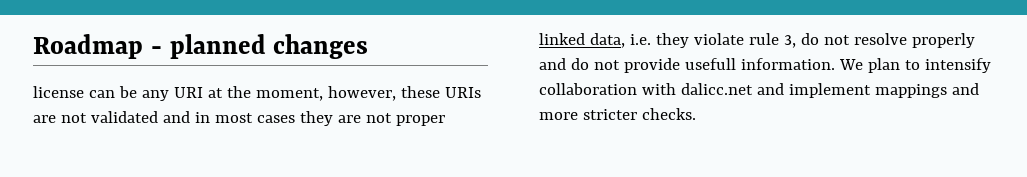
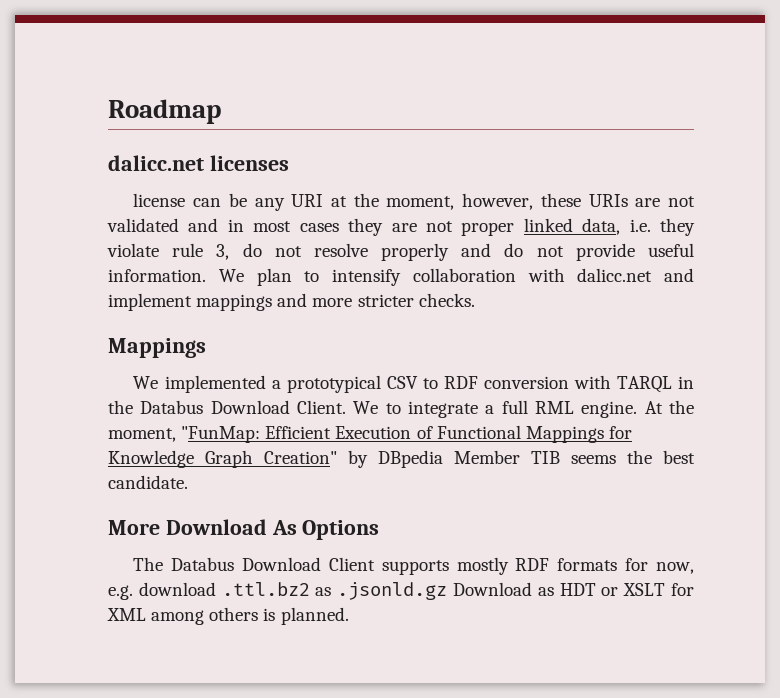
- Roadmap - planned changes
+ Roadmap
+ dalicc.net licenses
- license can be any URI at the moment, however, these URIs are not validated and in most cases they are not proper linked data, i.e. they violate rule 3, do not resolve properly and do not provide usefull information.
+ license can be any URI at the moment, however, these URIs are not validated and in most cases they are not proper linked data, i.e. they violate rule 3, do not resolve properly and do not provide useful information.
  We plan to intensify collaboration with dalicc.net and implement mappings and more stricter checks.
+ Mappings
+ We implemented a prototypical CSV to RDF conversion with TARQL in the Databus Download Client. We to integrate a full RML engine. At the moment, "FunMap: Efficient Execution of Functional Mappings for Knowledge Graph Creation" by DBpedia Member TIB seems the best candidate.
+ More Download As Options
+ The Databus Download Client supports mostly RDF formats for now, e.g. download .ttl.bz2 as .jsonld.gz Download as HDT or XSLT for XML among others is planned.

